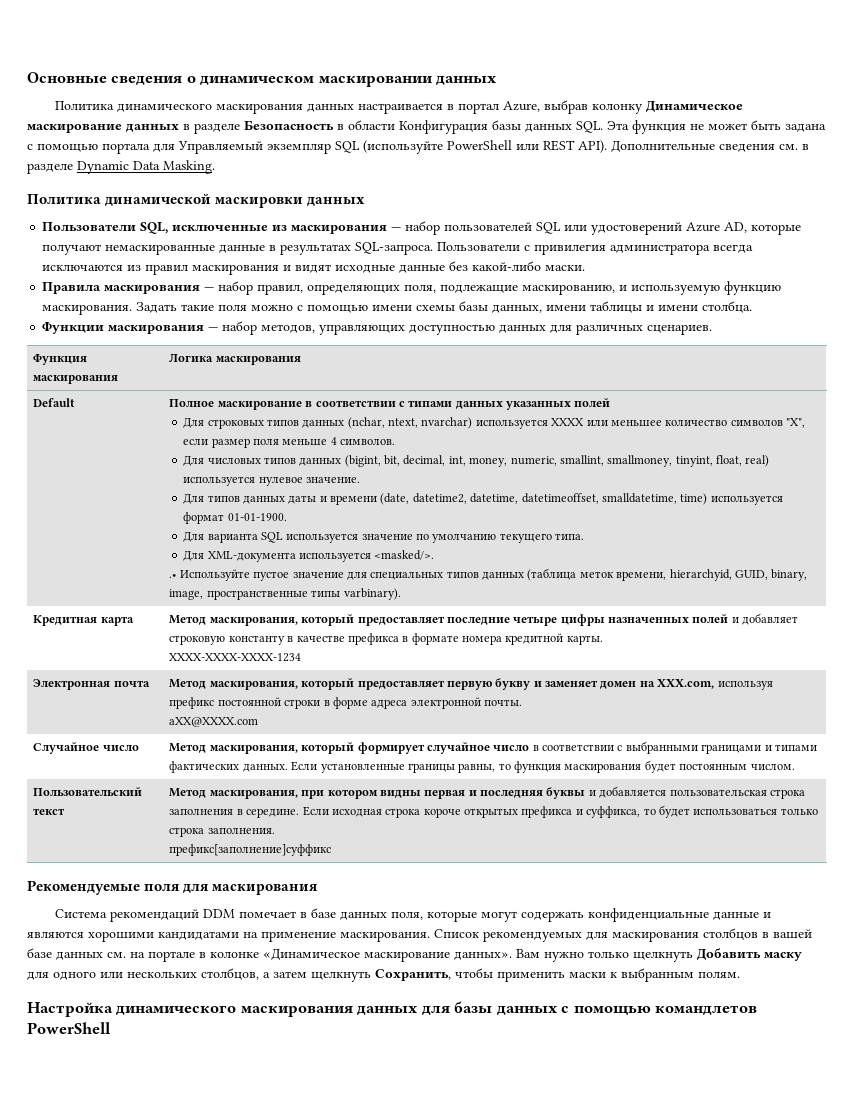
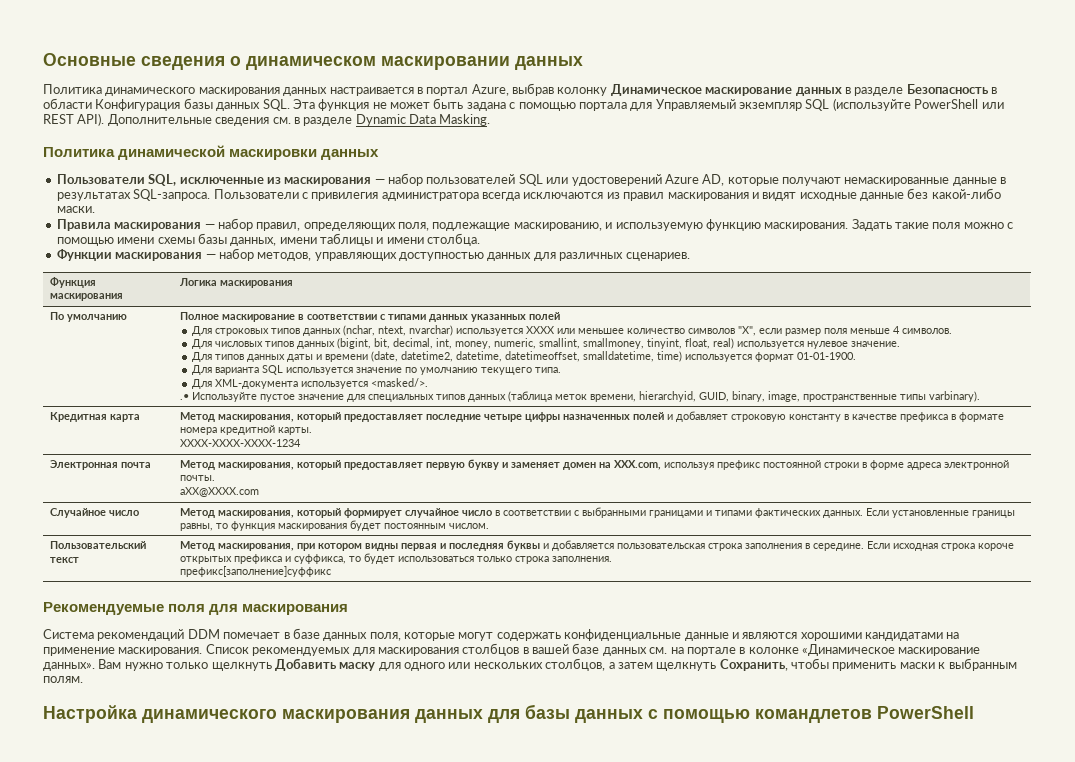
- Default
+ По умолчанию

